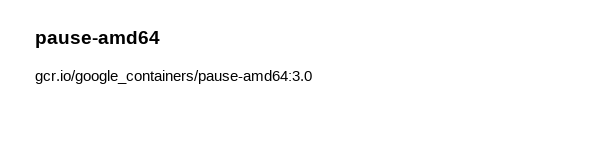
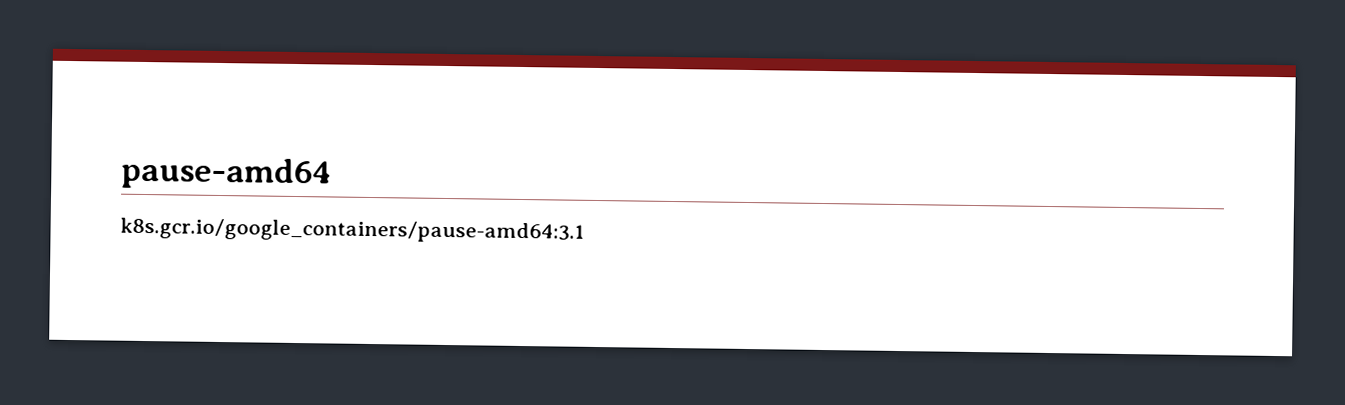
- gcr.io/google_containers/pause-amd64:3.0
+ k8s.gcr.io/google_containers/pause-amd64:3.1

